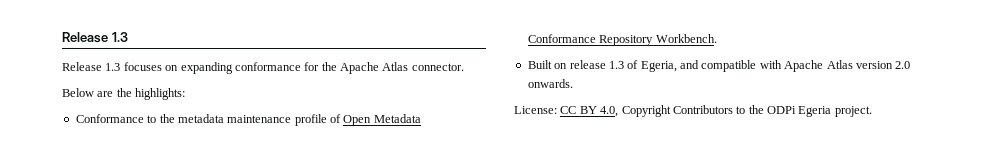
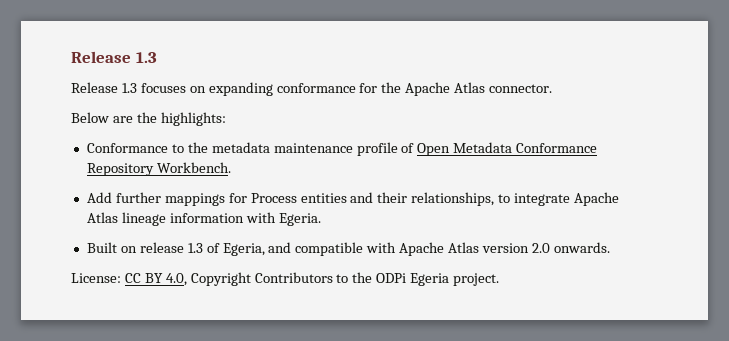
+ Add further mappings for Process entities and their relationships, to integrate Apache Atlas lineage information with Egeria.

